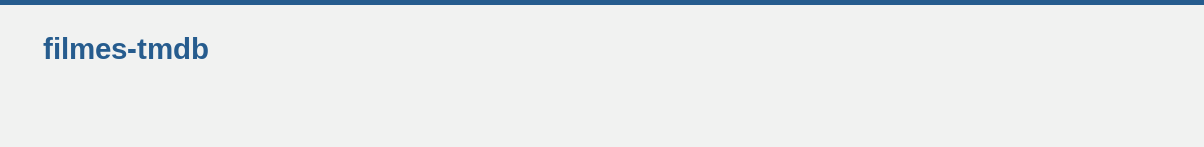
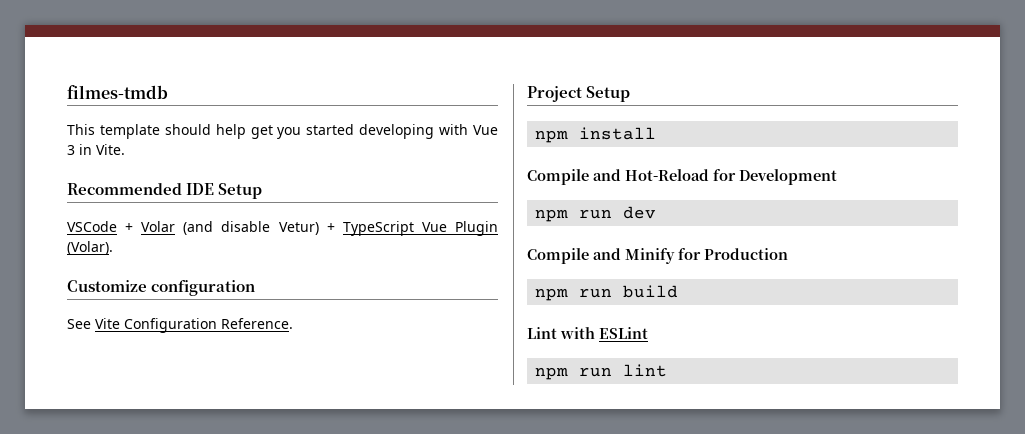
+ This template should help get you started developing with Vue 3 in Vite.
+ Recommended IDE Setup
+ VSCode + Volar (and disable Vetur) + TypeScript Vue Plugin (Volar).
+ Customize configuration
+ See Vite Configuration Reference.
+ Project Setup
+ npm install
+ Compile and Hot-Reload for Development
+ npm run dev
+ Compile and Minify for Production
+ npm run build
+ Lint with ESLint
+ npm run lint

